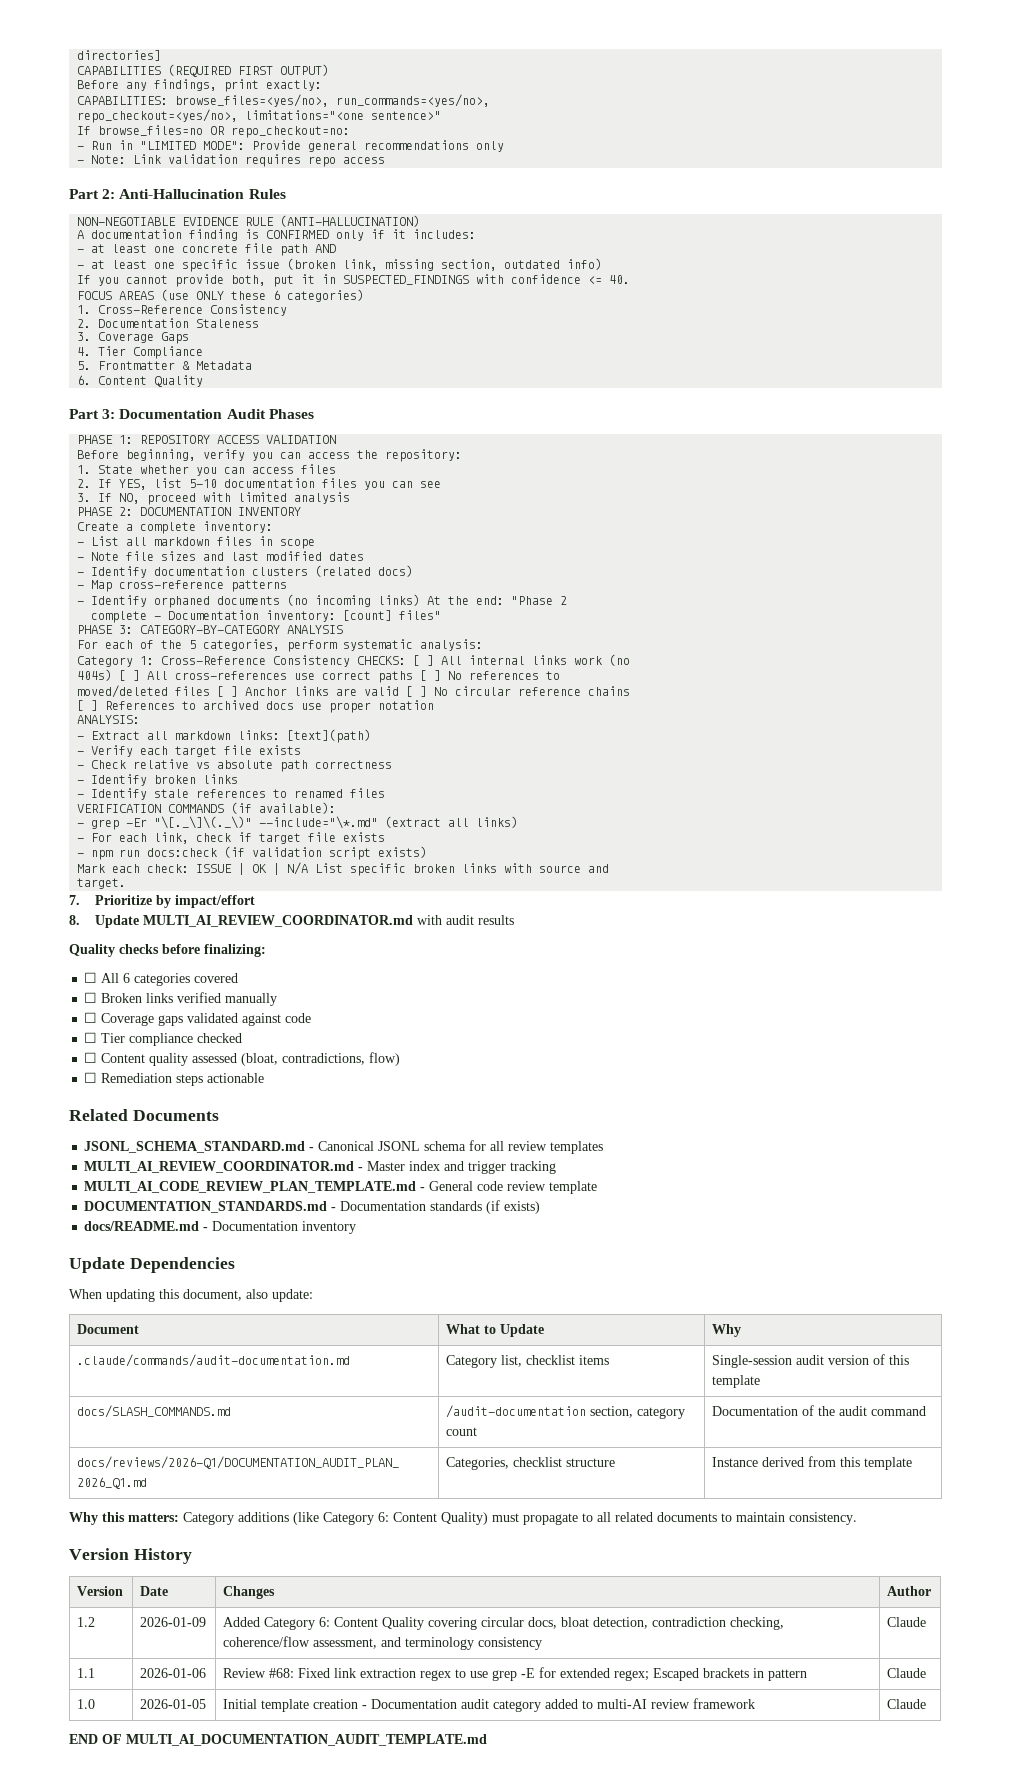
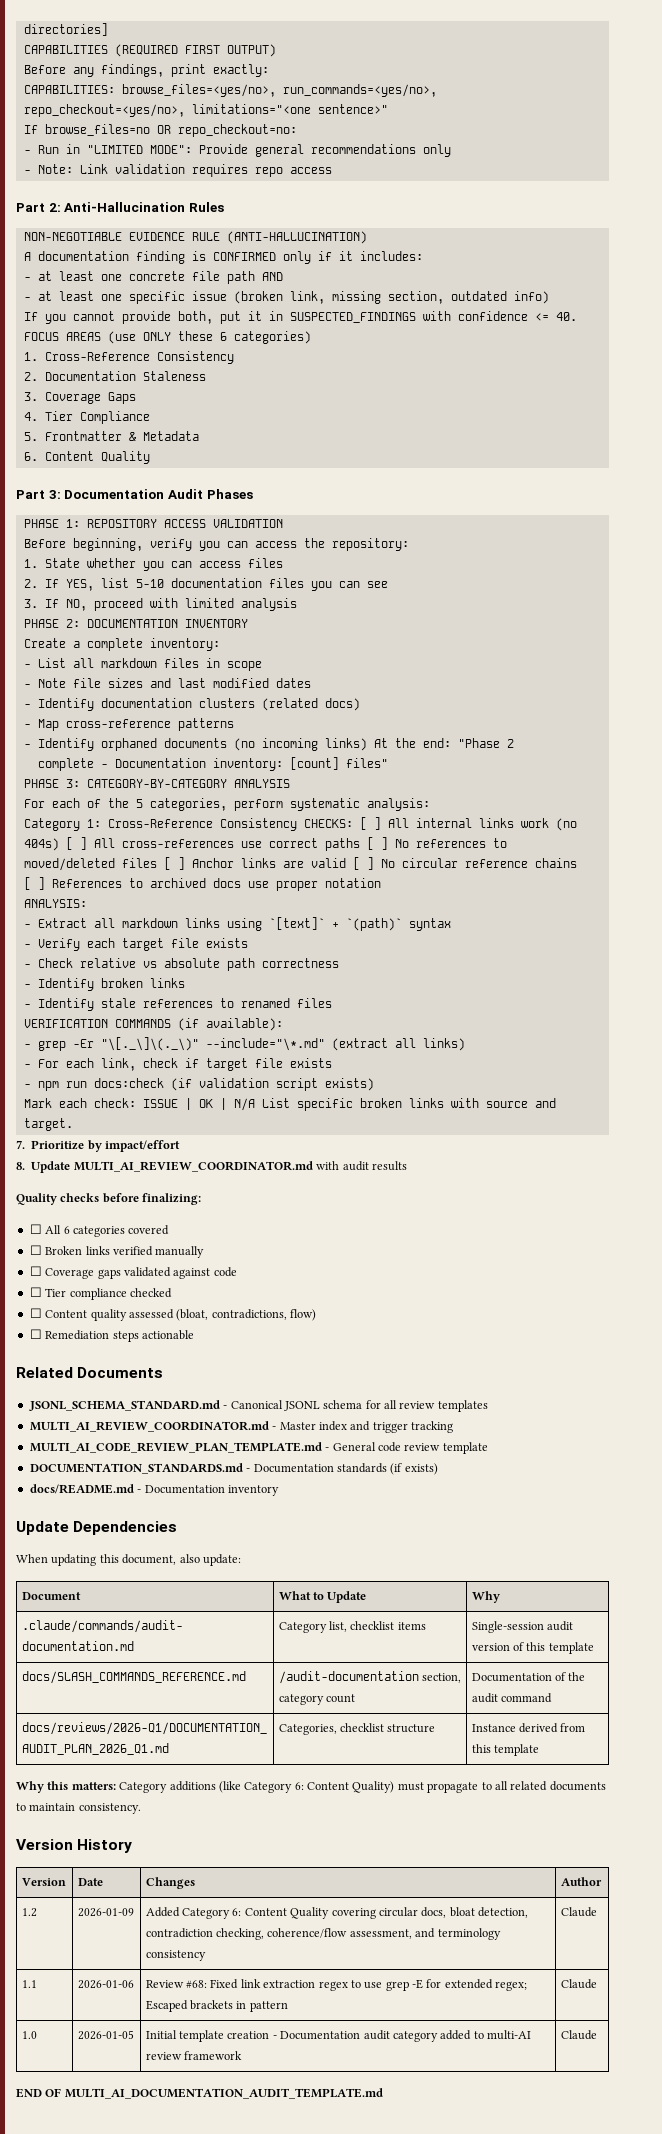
- - Extract all markdown links: [text](path)
+ - Extract all markdown links using `[text]` + `(path)` syntax
- docs/SLASH_COMMANDS.md | /audit-documentation section, category count | Documentation of the audit command
+ docs/SLASH_COMMANDS_REFERENCE.md | /audit-documentation section, category count | Documentation of the audit command

